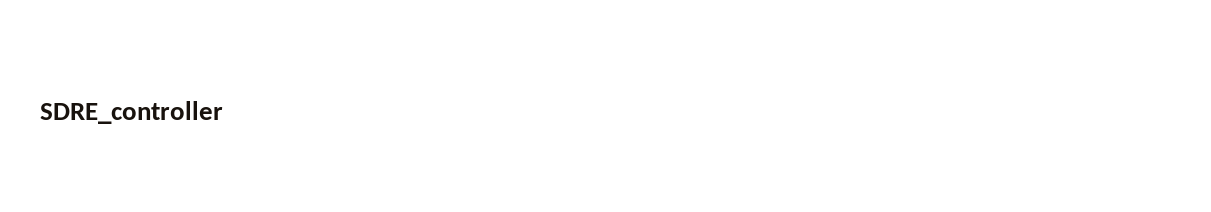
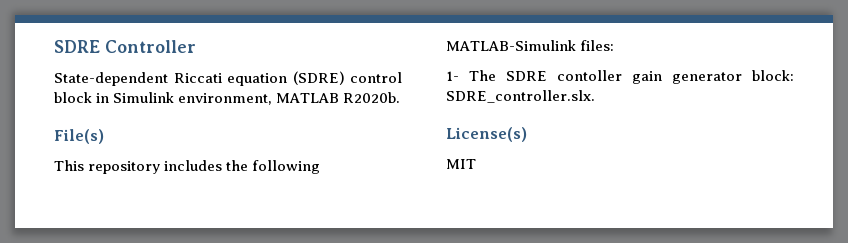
- SDRE_controller
+ SDRE Controller
+ State-dependent Riccati equation (SDRE) control block in Simulink environment, MATLAB R2020b.
+ File(s)
+ This repository includes the following MATLAB-Simulink files:
+ 1- The SDRE contoller gain generator block: SDRE_controller.slx.
+ License(s)
+ MIT

